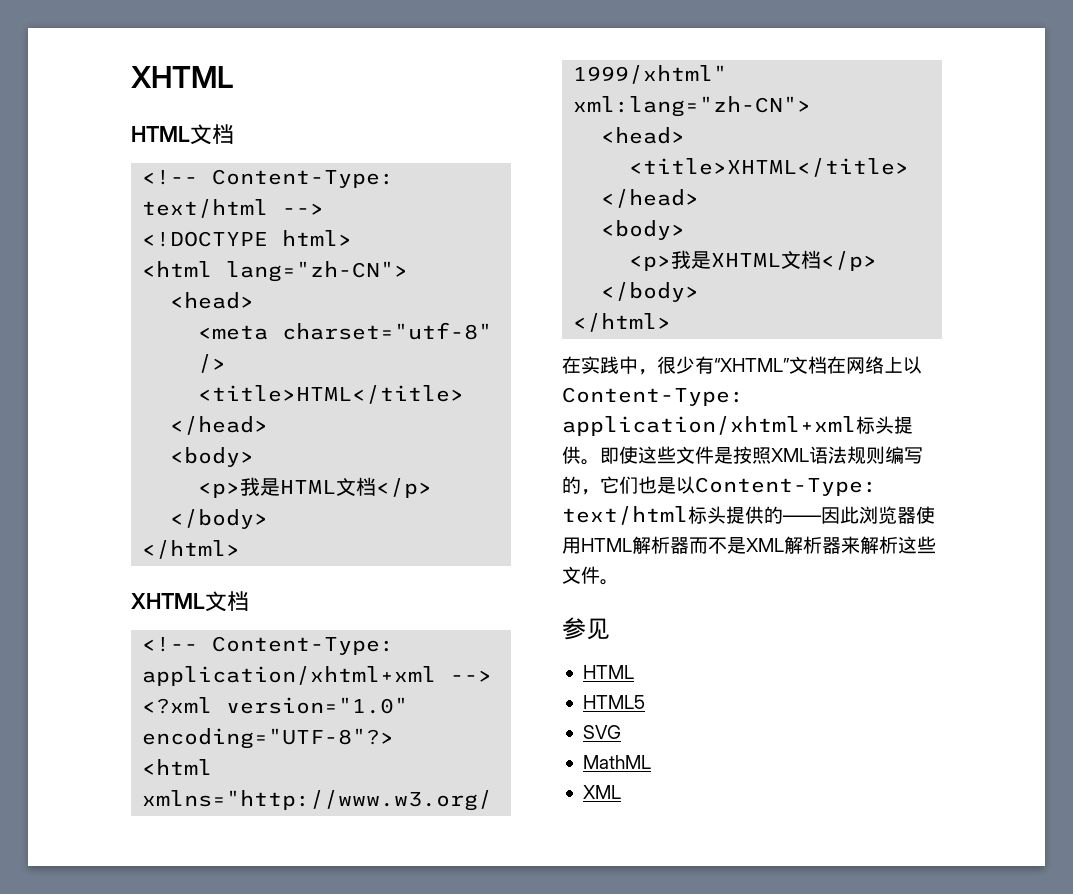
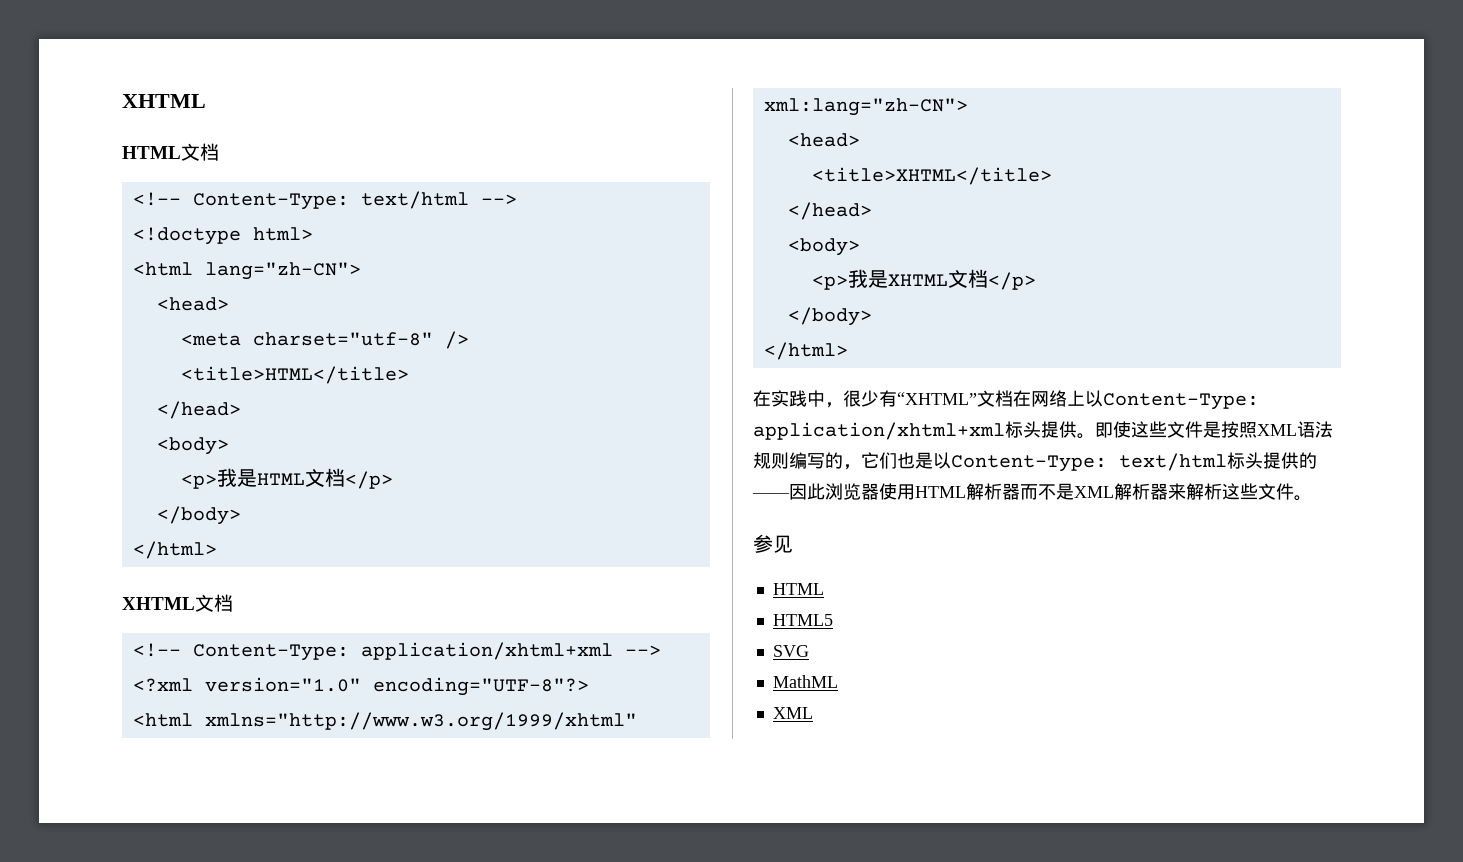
- <!DOCTYPE html>
+ <!doctype html>

